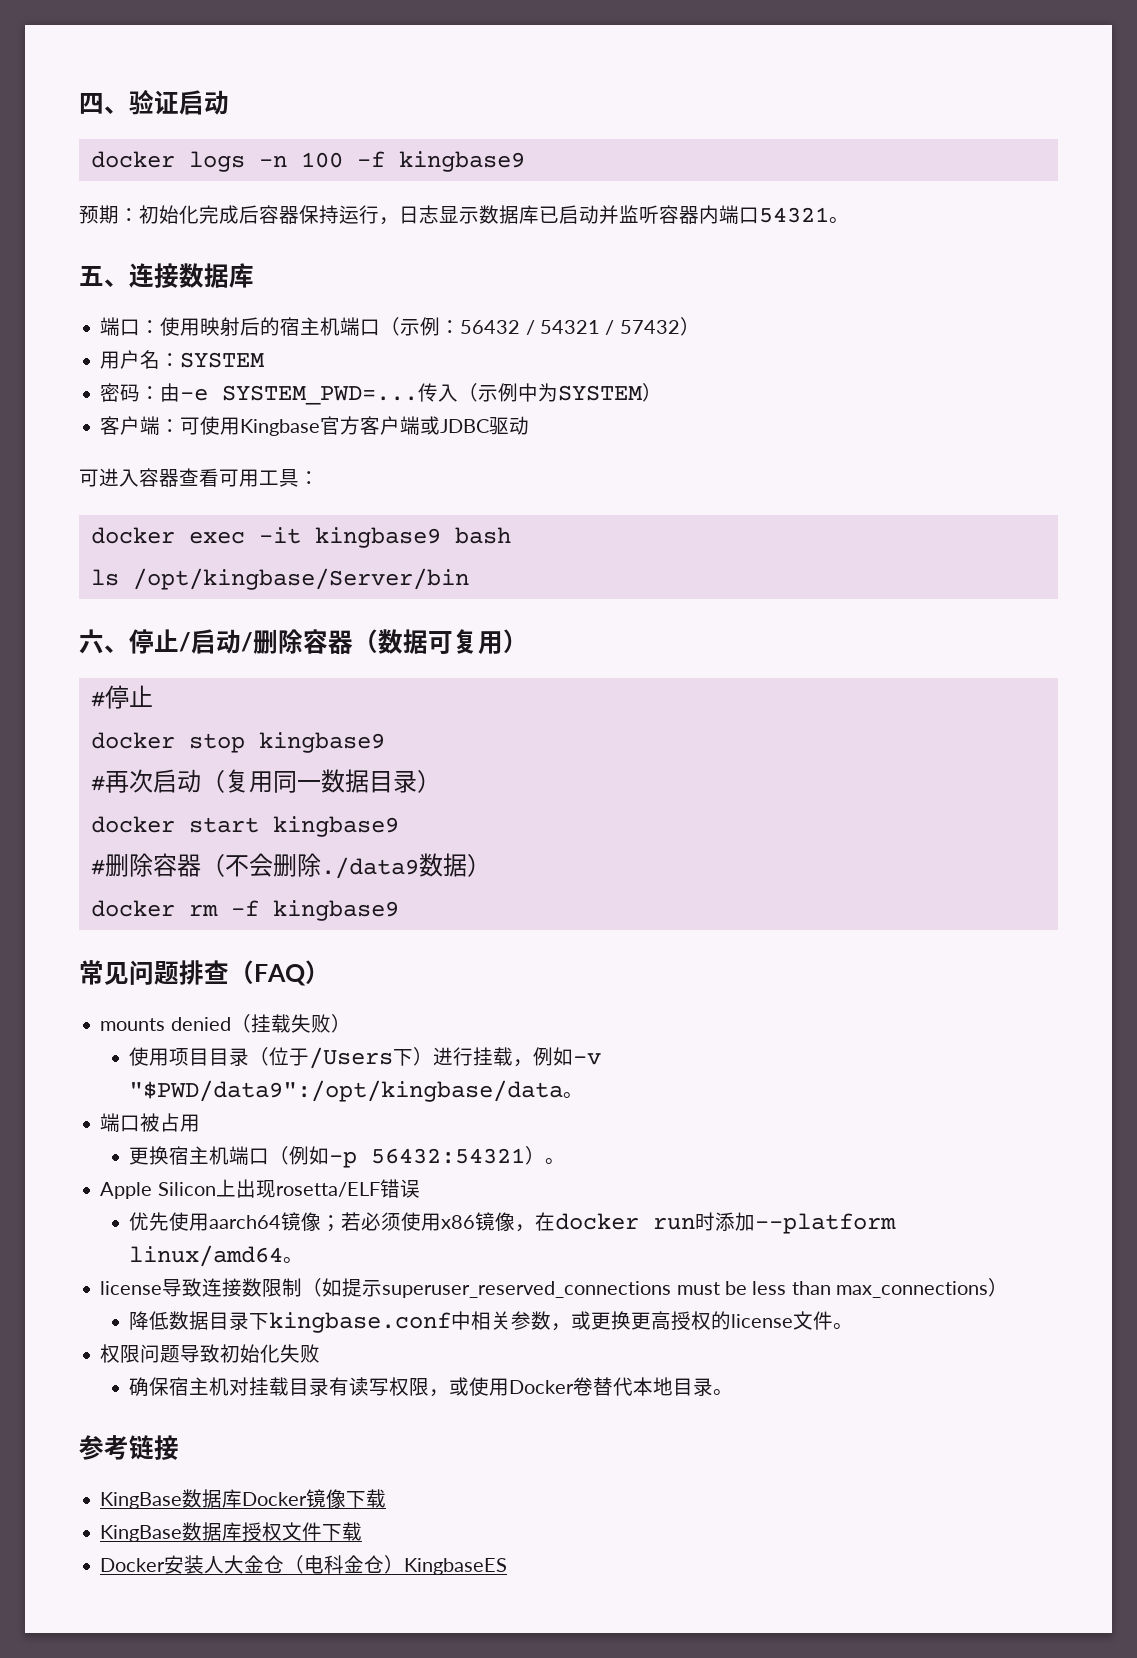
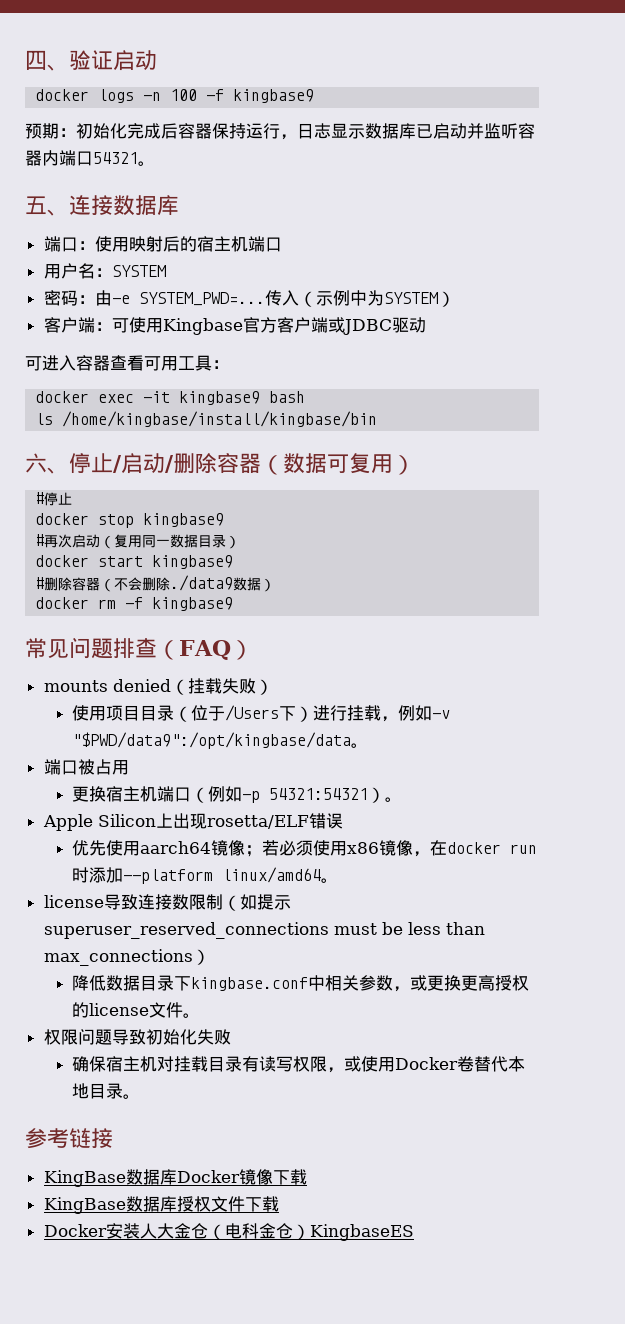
- 端口：使用映射后的宿主机端口（示例：56432 / 54321 / 57432）
+ 端口：使用映射后的宿主机端口
- ls /opt/kingbase/Server/bin
+ ls /home/kingbase/install/kingbase/bin
- 更换宿主机端口（例如-p 56432:54321）。
+ 更换宿主机端口（例如-p 54321:54321）。

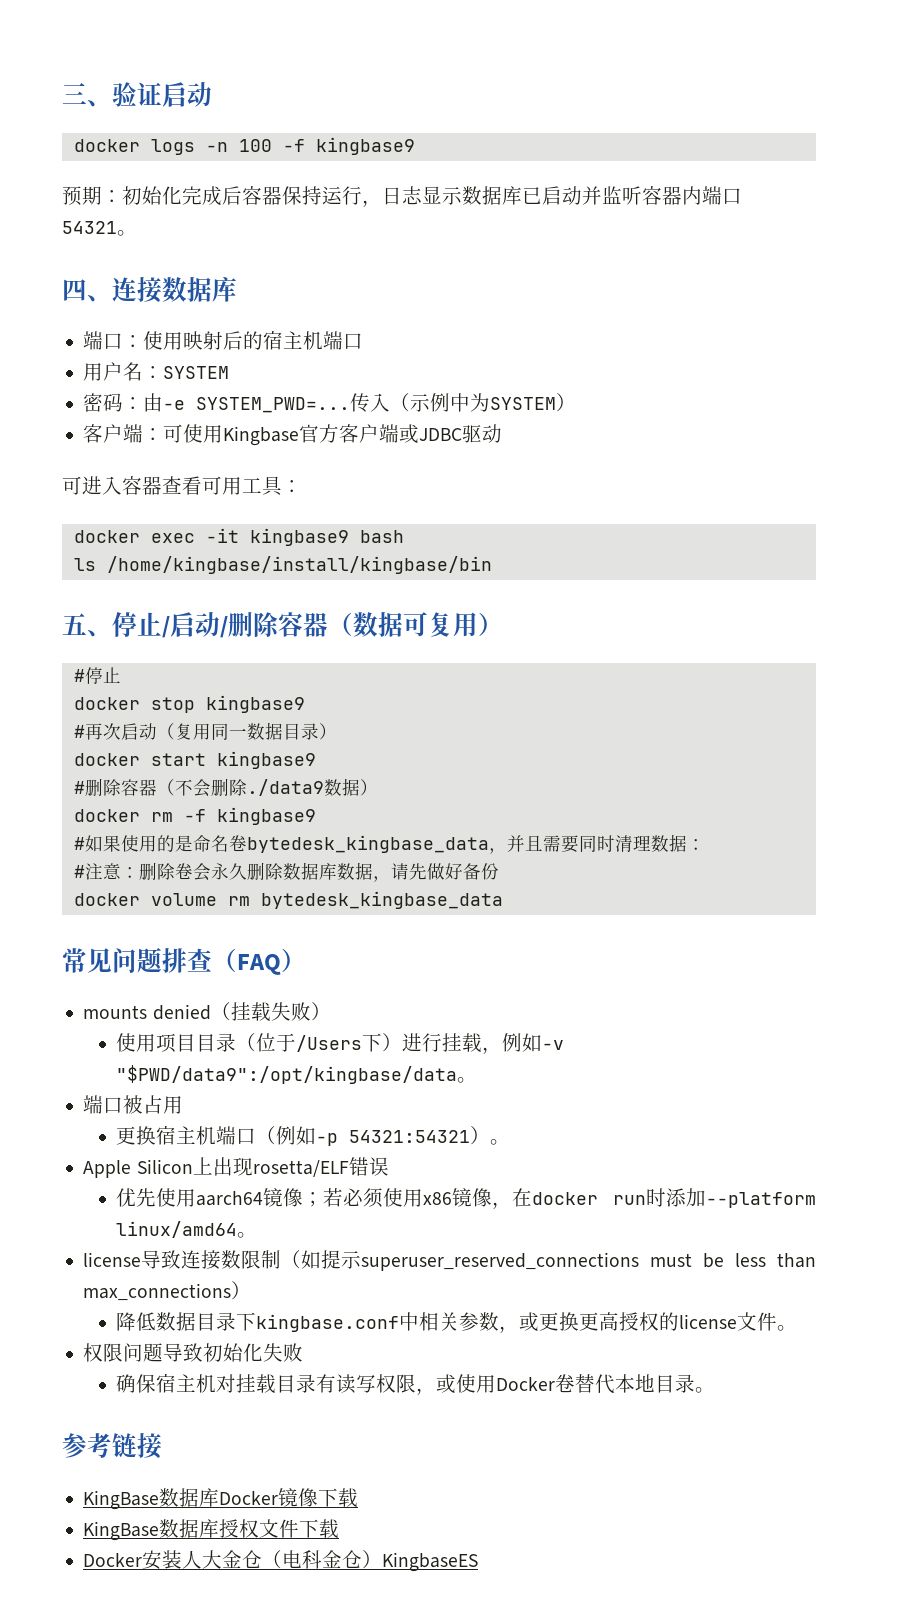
- 四、验证启动
+ 三、验证启动
- 五、连接数据库
+ 四、连接数据库
- 六、停止/启动/删除容器（数据可复用）
+ 五、停止/启动/删除容器（数据可复用）
+ #如果使用的是命名卷bytedesk_kingbase_data，并且需要同时清理数据：
+ #注意：删除卷会永久删除数据库数据，请先做好备份
+ docker volume rm bytedesk_kingbase_data

